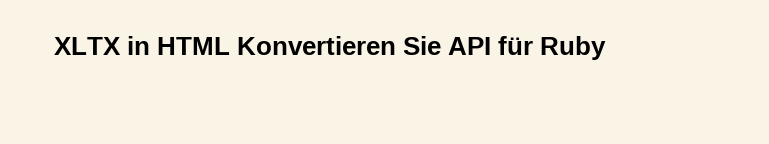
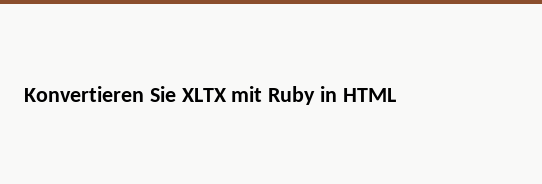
- XLTX in HTML Konvertieren Sie API für Ruby
+ Konvertieren Sie XLTX mit Ruby in HTML

